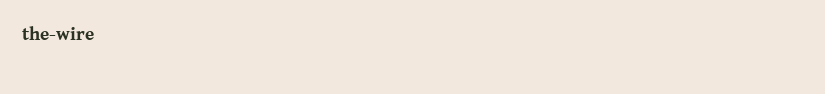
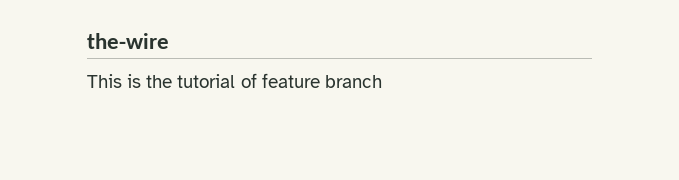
+ This is the tutorial of feature branch

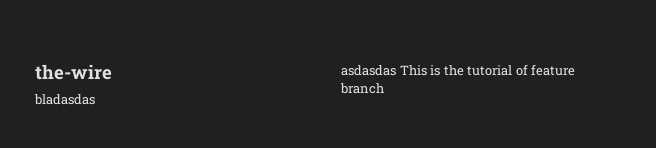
- This is the tutorial of feature branch
+ bladasdas
+ asdasdas This is the tutorial of feature branch

